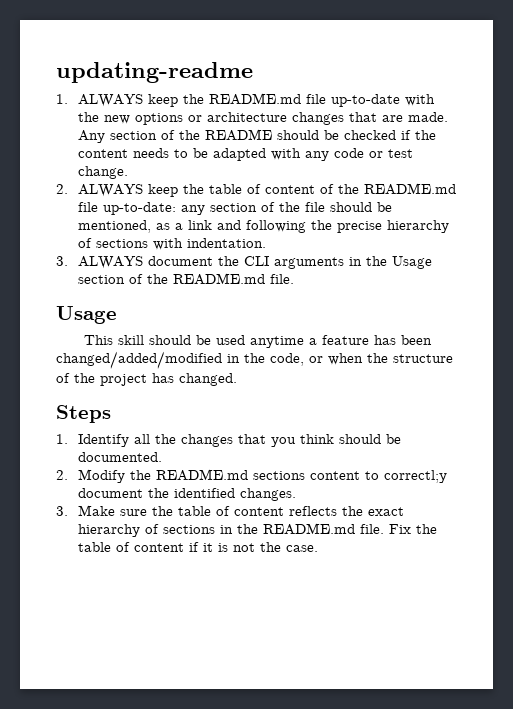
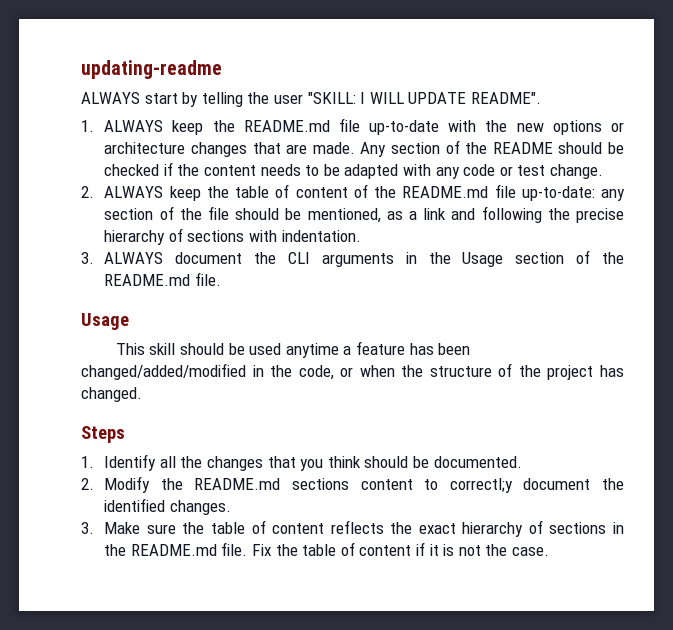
+ ALWAYS start by telling the user "SKILL: I WILL UPDATE README".

